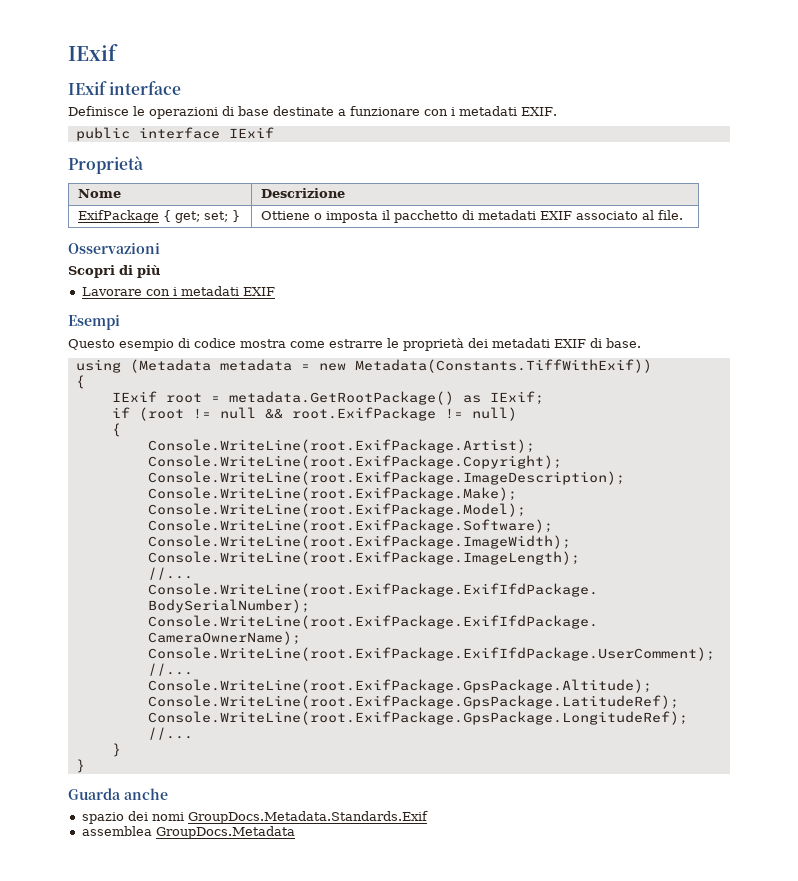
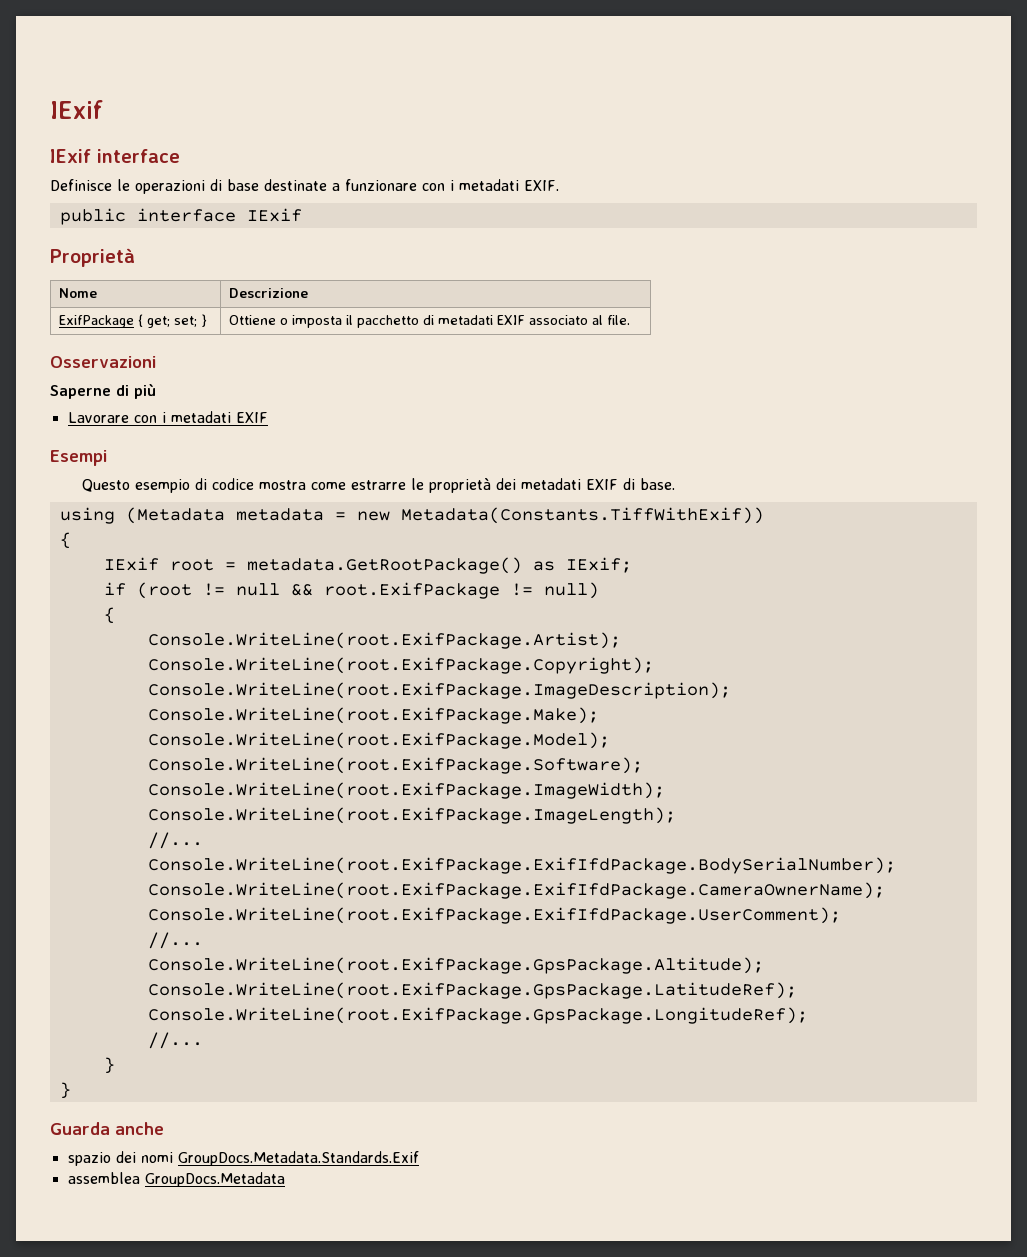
- Scopri di più
+ Saperne di più

